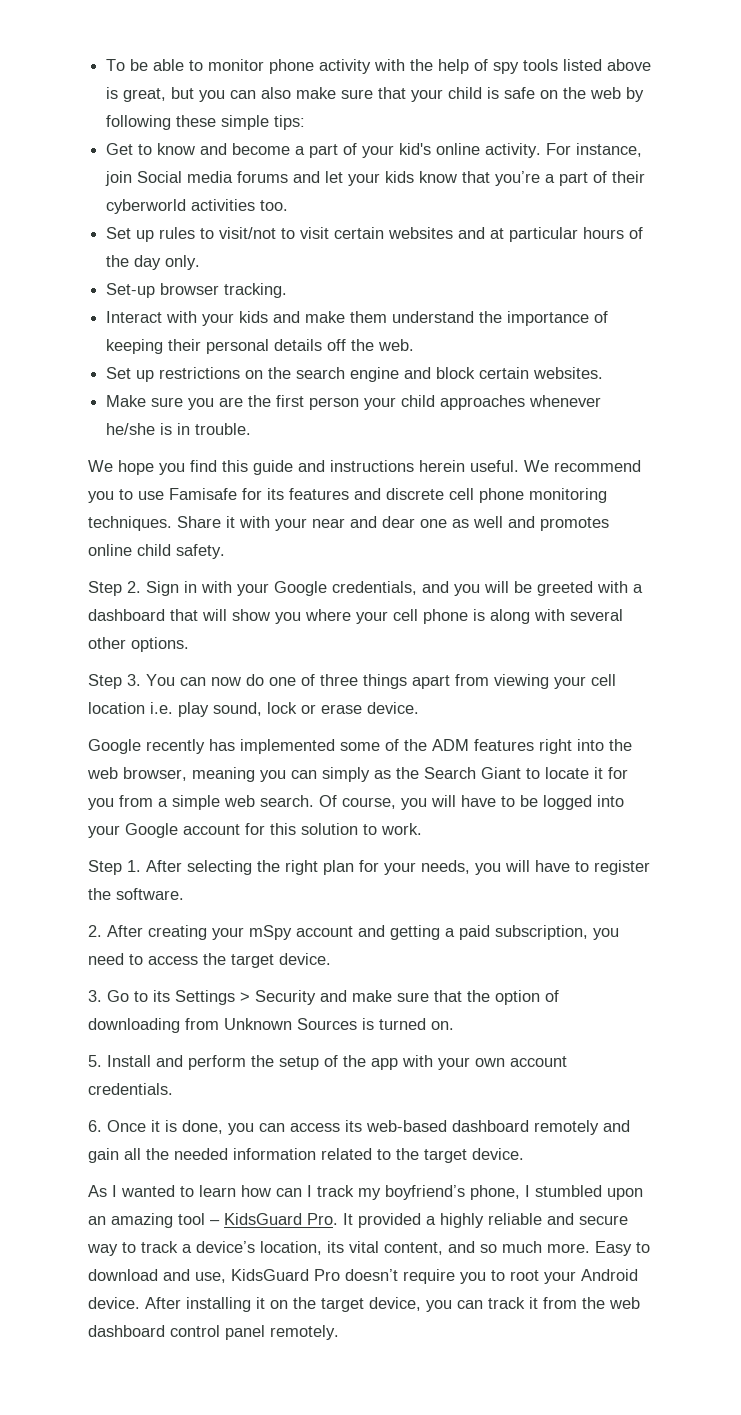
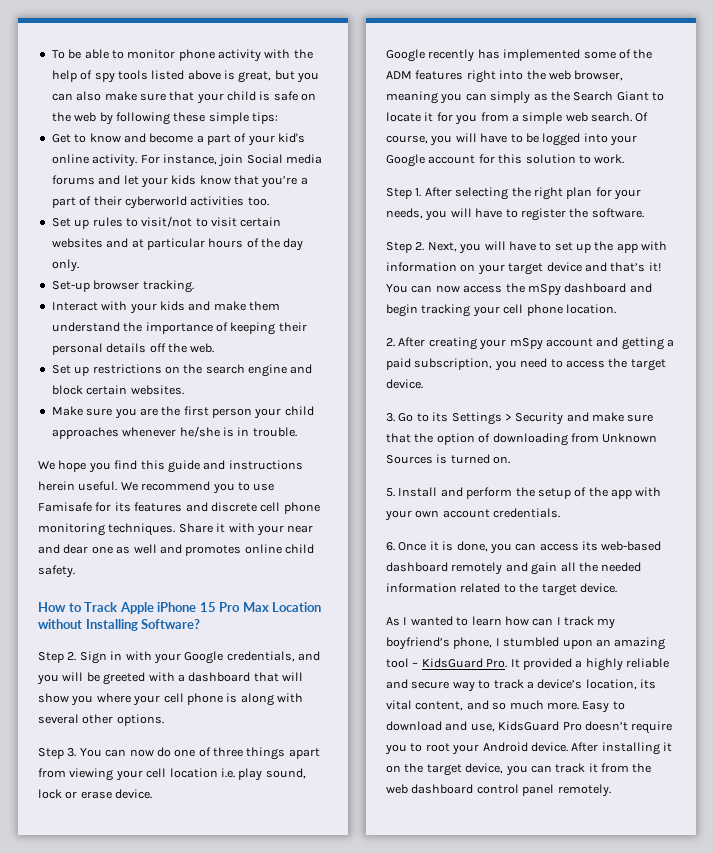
+ How to Track Apple iPhone 15 Pro Max Location without Installing Software?
+ Step 2. Next, you will have to set up the app with information on your target device and that’s it! You can now access the mSpy dashboard and begin tracking your cell phone location.

